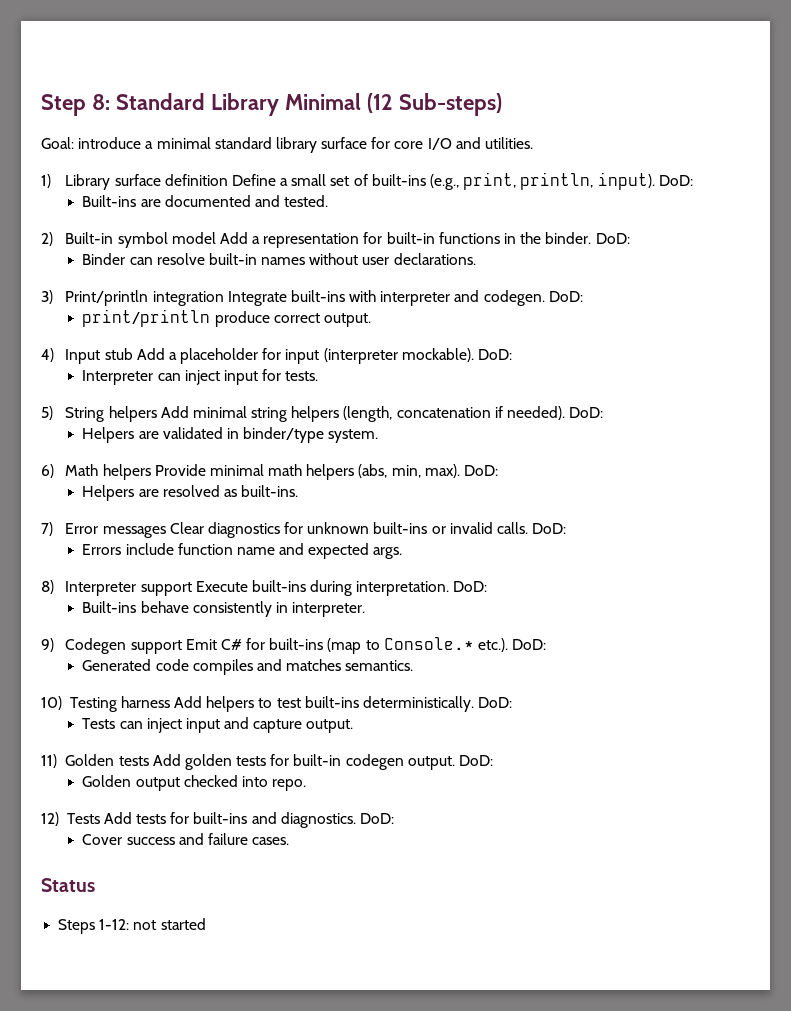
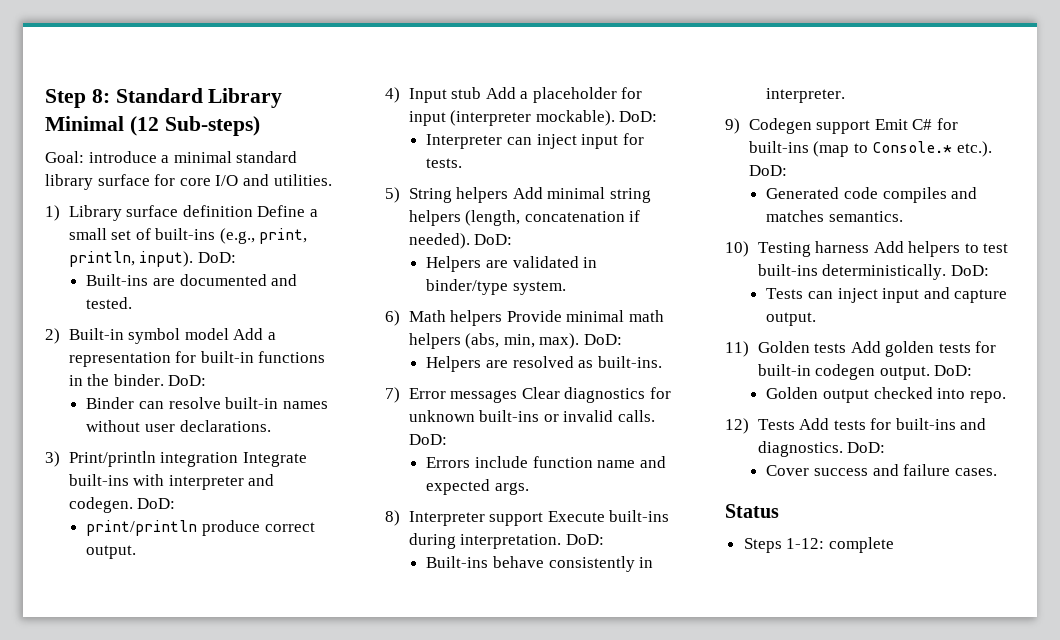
- Steps 1-12: not started
+ Steps 1-12: complete

